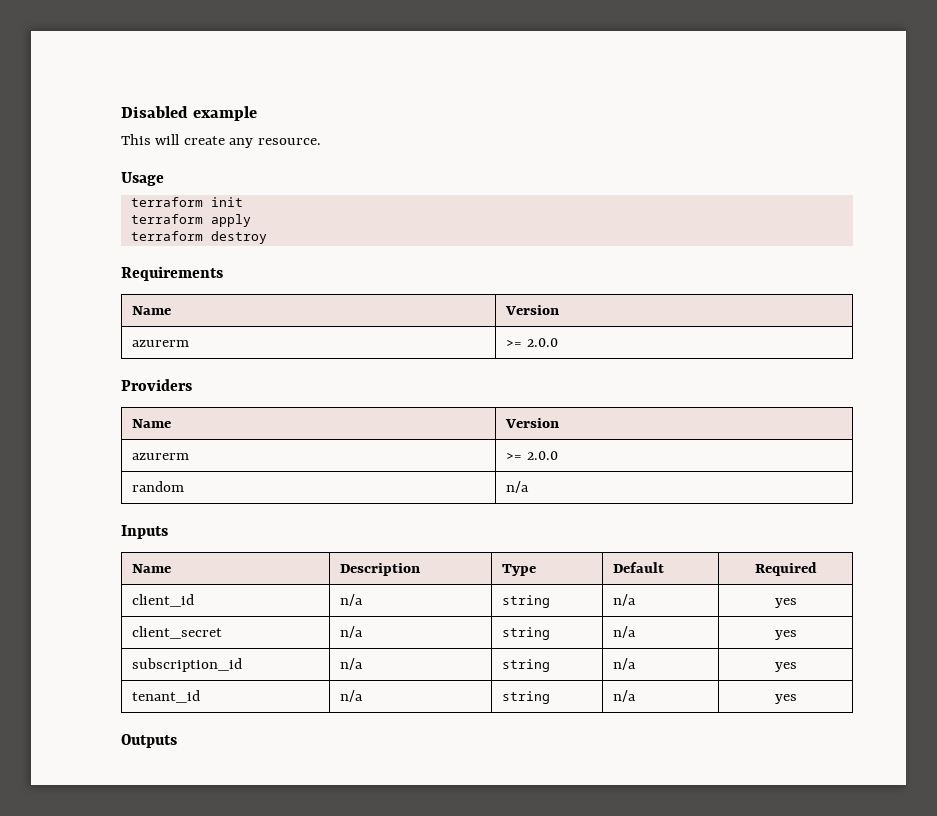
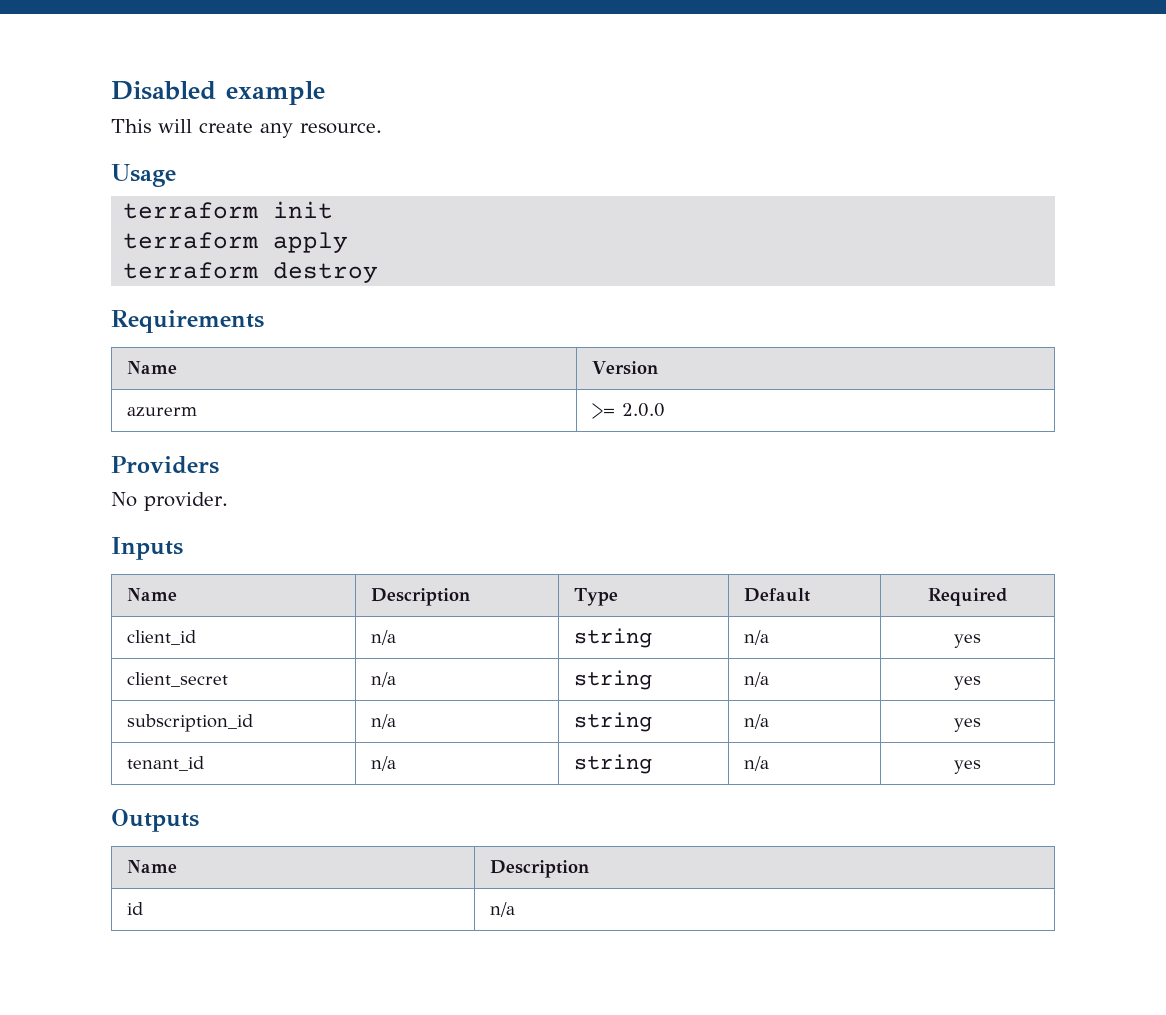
  Providers
- Name | Version
- azurerm | >= 2.0.0
- random | n/a
+ No provider.
  Outputs
+ Name | Description
+ id | n/a

